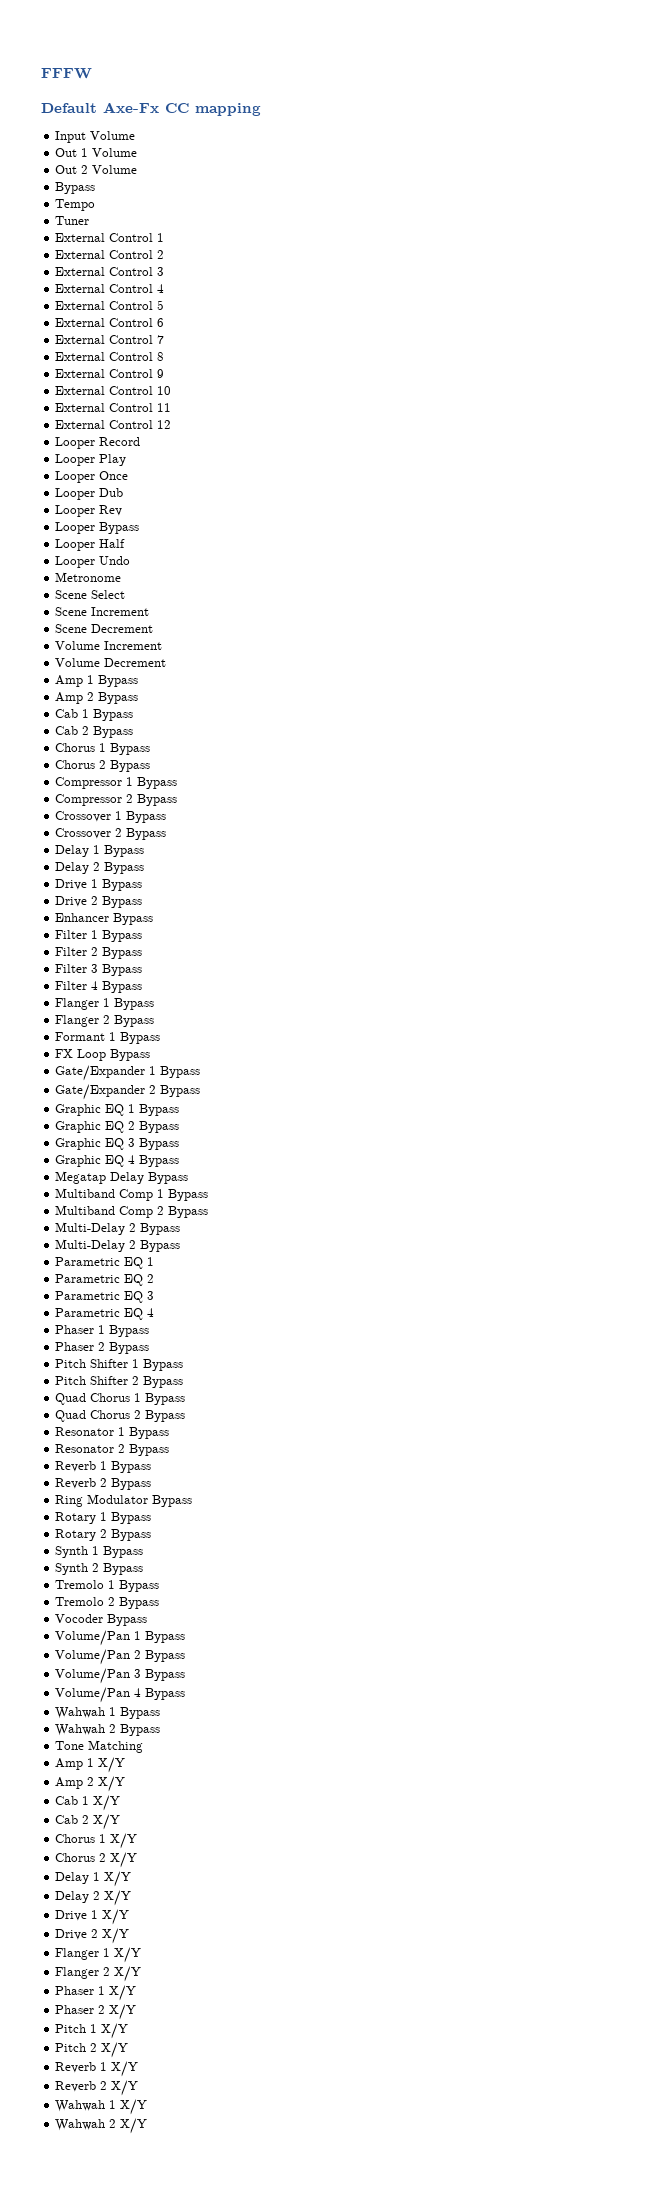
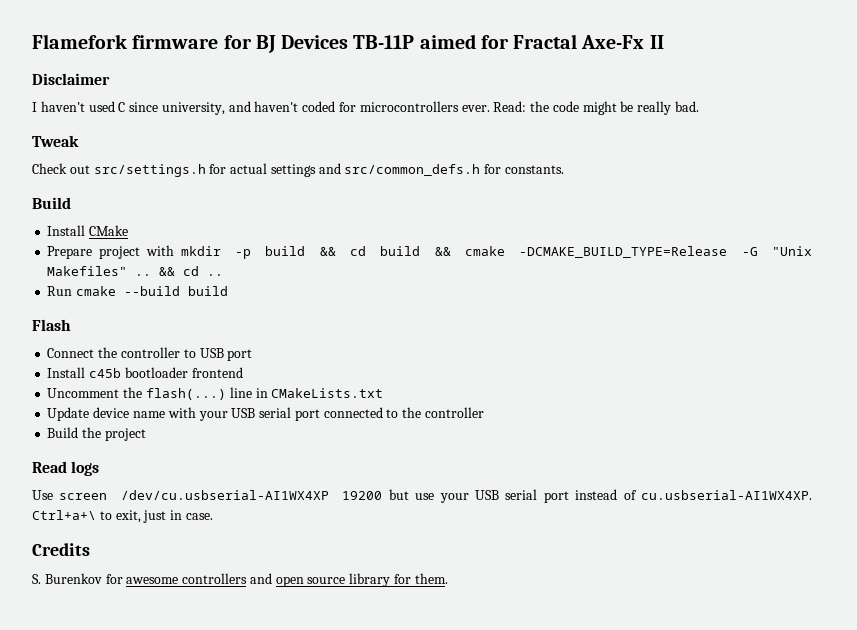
- FFFW
- Default Axe-Fx CC mapping
- Input Volume
- Out 1 Volume
- Out 2 Volume
- Bypass
- Tempo
- Tuner
- External Control 1
- External Control 2
- External Control 3
- External Control 4
- External Control 5
- External Control 6
- External Control 7
- External Control 8
- External Control 9
- External Control 10
- External Control 11
- External Control 12
- Looper Record
- Looper Play
- Looper Once
- Looper Dub
- Looper Rev
- Looper Bypass
- Looper Half
- Looper Undo
- Metronome
- Scene Select
- Scene Increment
- Scene Decrement
- Volume Increment
- Volume Decrement
- Amp 1 Bypass
- Amp 2 Bypass
- Cab 1 Bypass
- Cab 2 Bypass
- Chorus 1 Bypass
- Chorus 2 Bypass
- Compressor 1 Bypass
- Compressor 2 Bypass
- Crossover 1 Bypass
- Crossover 2 Bypass
- Delay 1 Bypass
- Delay 2 Bypass
- Drive 1 Bypass
- Drive 2 Bypass
- Enhancer Bypass
- Filter 1 Bypass
- Filter 2 Bypass
- Filter 3 Bypass
- Filter 4 Bypass
- Flanger 1 Bypass
- Flanger 2 Bypass
- Formant 1 Bypass
- FX Loop Bypass
- Gate/Expander 1 Bypass
- Gate/Expander 2 Bypass
- Graphic EQ 1 Bypass
- Graphic EQ 2 Bypass
- Graphic EQ 3 Bypass
- Graphic EQ 4 Bypass
- Megatap Delay Bypass
- Multiband Comp 1 Bypass
- Multiband Comp 2 Bypass
- Multi-Delay 2 Bypass
- Multi-Delay 2 Bypass
- Parametric EQ 1
- Parametric EQ 2
- Parametric EQ 3
- Parametric EQ 4
- Phaser 1 Bypass
- Phaser 2 Bypass
- Pitch Shifter 1 Bypass
- Pitch Shifter 2 Bypass
- Quad Chorus 1 Bypass
- Quad Chorus 2 Bypass
- Resonator 1 Bypass
- Resonator 2 Bypass
- Reverb 1 Bypass
- Reverb 2 Bypass
- Ring Modulator Bypass
- Rotary 1 Bypass
- Rotary 2 Bypass
- Synth 1 Bypass
- Synth 2 Bypass
- Tremolo 1 Bypass
- Tremolo 2 Bypass
- Vocoder Bypass
- Volume/Pan 1 Bypass
- Volume/Pan 2 Bypass
- Volume/Pan 3 Bypass
- Volume/Pan 4 Bypass
- Wahwah 1 Bypass
- Wahwah 2 Bypass
- Tone Matching
- Amp 1 X/Y
- Amp 2 X/Y
- Cab 1 X/Y
- Cab 2 X/Y
- Chorus 1 X/Y
- Chorus 2 X/Y
- Delay 1 X/Y
- Delay 2 X/Y
- Drive 1 X/Y
- Drive 2 X/Y
- Flanger 1 X/Y
- Flanger 2 X/Y
- Phaser 1 X/Y
- Phaser 2 X/Y
- Pitch 1 X/Y
- Pitch 2 X/Y
- Reverb 1 X/Y
- Reverb 2 X/Y
- Wahwah 1 X/Y
- Wahwah 2 X/Y
+ Flamefork firmware for BJ Devices TB-11P aimed for Fractal Axe-Fx II
+ Disclaimer
+ I haven't used C since university, and haven't coded for microcontrollers ever. Read: the code might be really bad.
+ Tweak
+ Check out src/settings.h for actual settings and src/common_defs.h for constants.
+ Build
+ Install CMake
+ Prepare project with mkdir -p build && cd build && cmake -DCMAKE_BUILD_TYPE=Release -G "Unix Makefiles" .. && cd ..
+ Run cmake --build build
+ Flash
+ Connect the controller to USB port
+ Install c45b bootloader frontend
+ Uncomment the flash(...) line in CMakeLists.txt
+ Update device name with your USB serial port connected to the controller
+ Build the project
+ Read logs
+ Use screen /dev/cu.usbserial-AI1WX4XP 19200 but use your USB serial port instead of cu.usbserial-AI1WX4XP. Ctrl+a+\ to exit, just in case.
+ Credits
+ S. Burenkov for awesome controllers and open source library for them.

